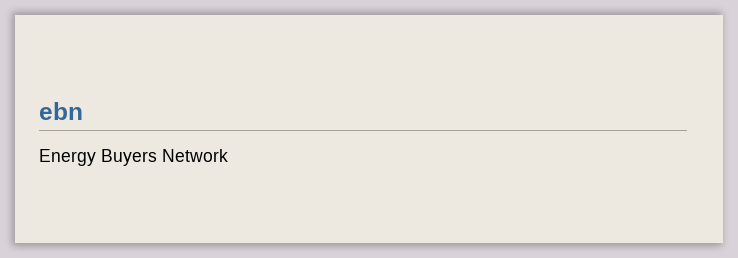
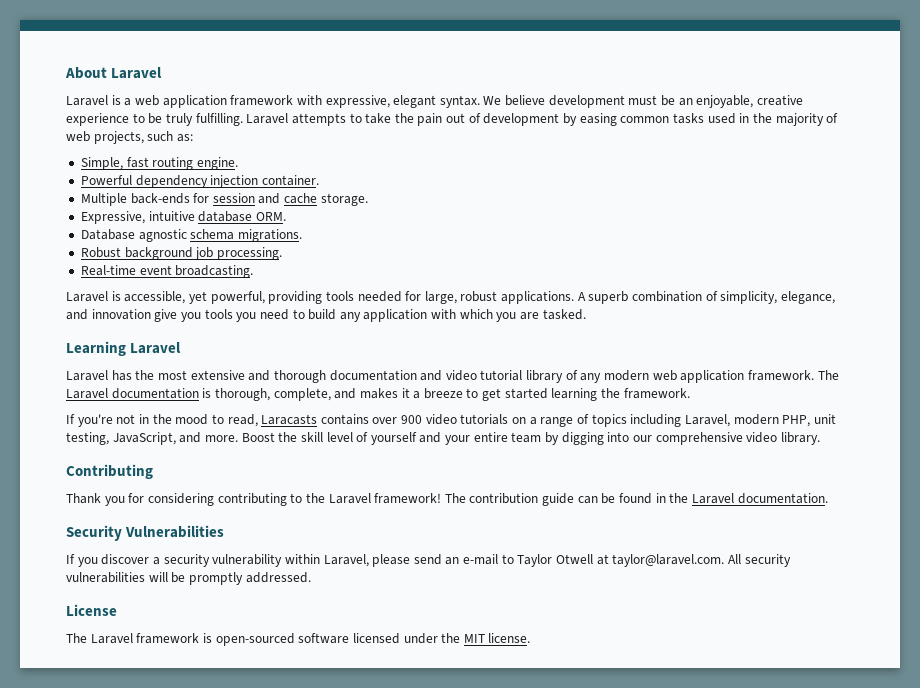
- ebn
- Energy Buyers Network
+ About Laravel
+ Laravel is a web application framework with expressive, elegant syntax. We believe development must be an enjoyable, creative experience to be truly fulfilling. Laravel attempts to take the pain out of development by easing common tasks used in the majority of web projects, such as:
+ Simple, fast routing engine.
+ Powerful dependency injection container.
+ Multiple back-ends for session and cache storage.
+ Expressive, intuitive database ORM.
+ Database agnostic schema migrations.
+ Robust background job processing.
+ Real-time event broadcasting.
+ Laravel is accessible, yet powerful, providing tools needed for large, robust applications. A superb combination of simplicity, elegance, and innovation give you tools you need to build any application with which you are tasked.
+ Learning Laravel
+ Laravel has the most extensive and thorough documentation and video tutorial library of any modern web application framework. The Laravel documentation is thorough, complete, and makes it a breeze to get started learning the framework.
+ If you're not in the mood to read, Laracasts contains over 900 video tutorials on a range of topics including Laravel, modern PHP, unit testing, JavaScript, and more. Boost the skill level of yourself and your entire team by digging into our comprehensive video library.
+ Contributing
+ Thank you for considering contributing to the Laravel framework! The contribution guide can be found in the Laravel documentation.
+ Security Vulnerabilities
+ If you discover a security vulnerability within Laravel, please send an e-mail to Taylor Otwell at taylor@laravel.com. All security vulnerabilities will be promptly addressed.
+ License
+ The Laravel framework is open-sourced software licensed under the MIT license.

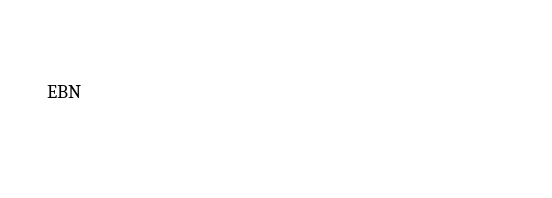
- About Laravel
- Laravel is a web application framework with expressive, elegant syntax. We believe development must be an enjoyable, creative experience to be truly fulfilling. Laravel attempts to take the pain out of development by easing common tasks used in the majority of web projects, such as:
- Simple, fast routing engine.
- Powerful dependency injection container.
- Multiple back-ends for session and cache storage.
- Expressive, intuitive database ORM.
- Database agnostic schema migrations.
- Robust background job processing.
- Real-time event broadcasting.
- Laravel is accessible, yet powerful, providing tools needed for large, robust applications. A superb combination of simplicity, elegance, and innovation give you tools you need to build any application with which you are tasked.
- Learning Laravel
- Laravel has the most extensive and thorough documentation and video tutorial library of any modern web application framework. The Laravel documentation is thorough, complete, and makes it a breeze to get started learning the framework.
- If you're not in the mood to read, Laracasts contains over 900 video tutorials on a range of topics including Laravel, modern PHP, unit testing, JavaScript, and more. Boost the skill level of yourself and your entire team by digging into our comprehensive video library.
- Contributing
- Thank you for considering contributing to the Laravel framework! The contribution guide can be found in the Laravel documentation.
- Security Vulnerabilities
- If you discover a security vulnerability within Laravel, please send an e-mail to Taylor Otwell at taylor@laravel.com. All security vulnerabilities will be promptly addressed.
- License
- The Laravel framework is open-sourced software licensed under the MIT license.
+ EBN

